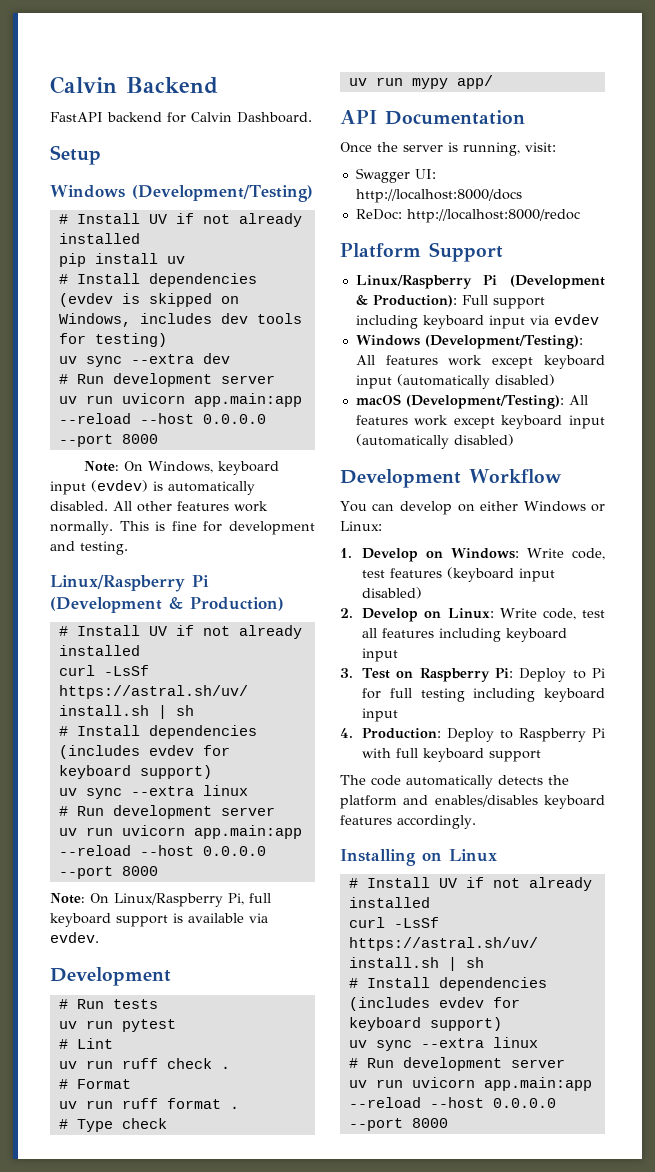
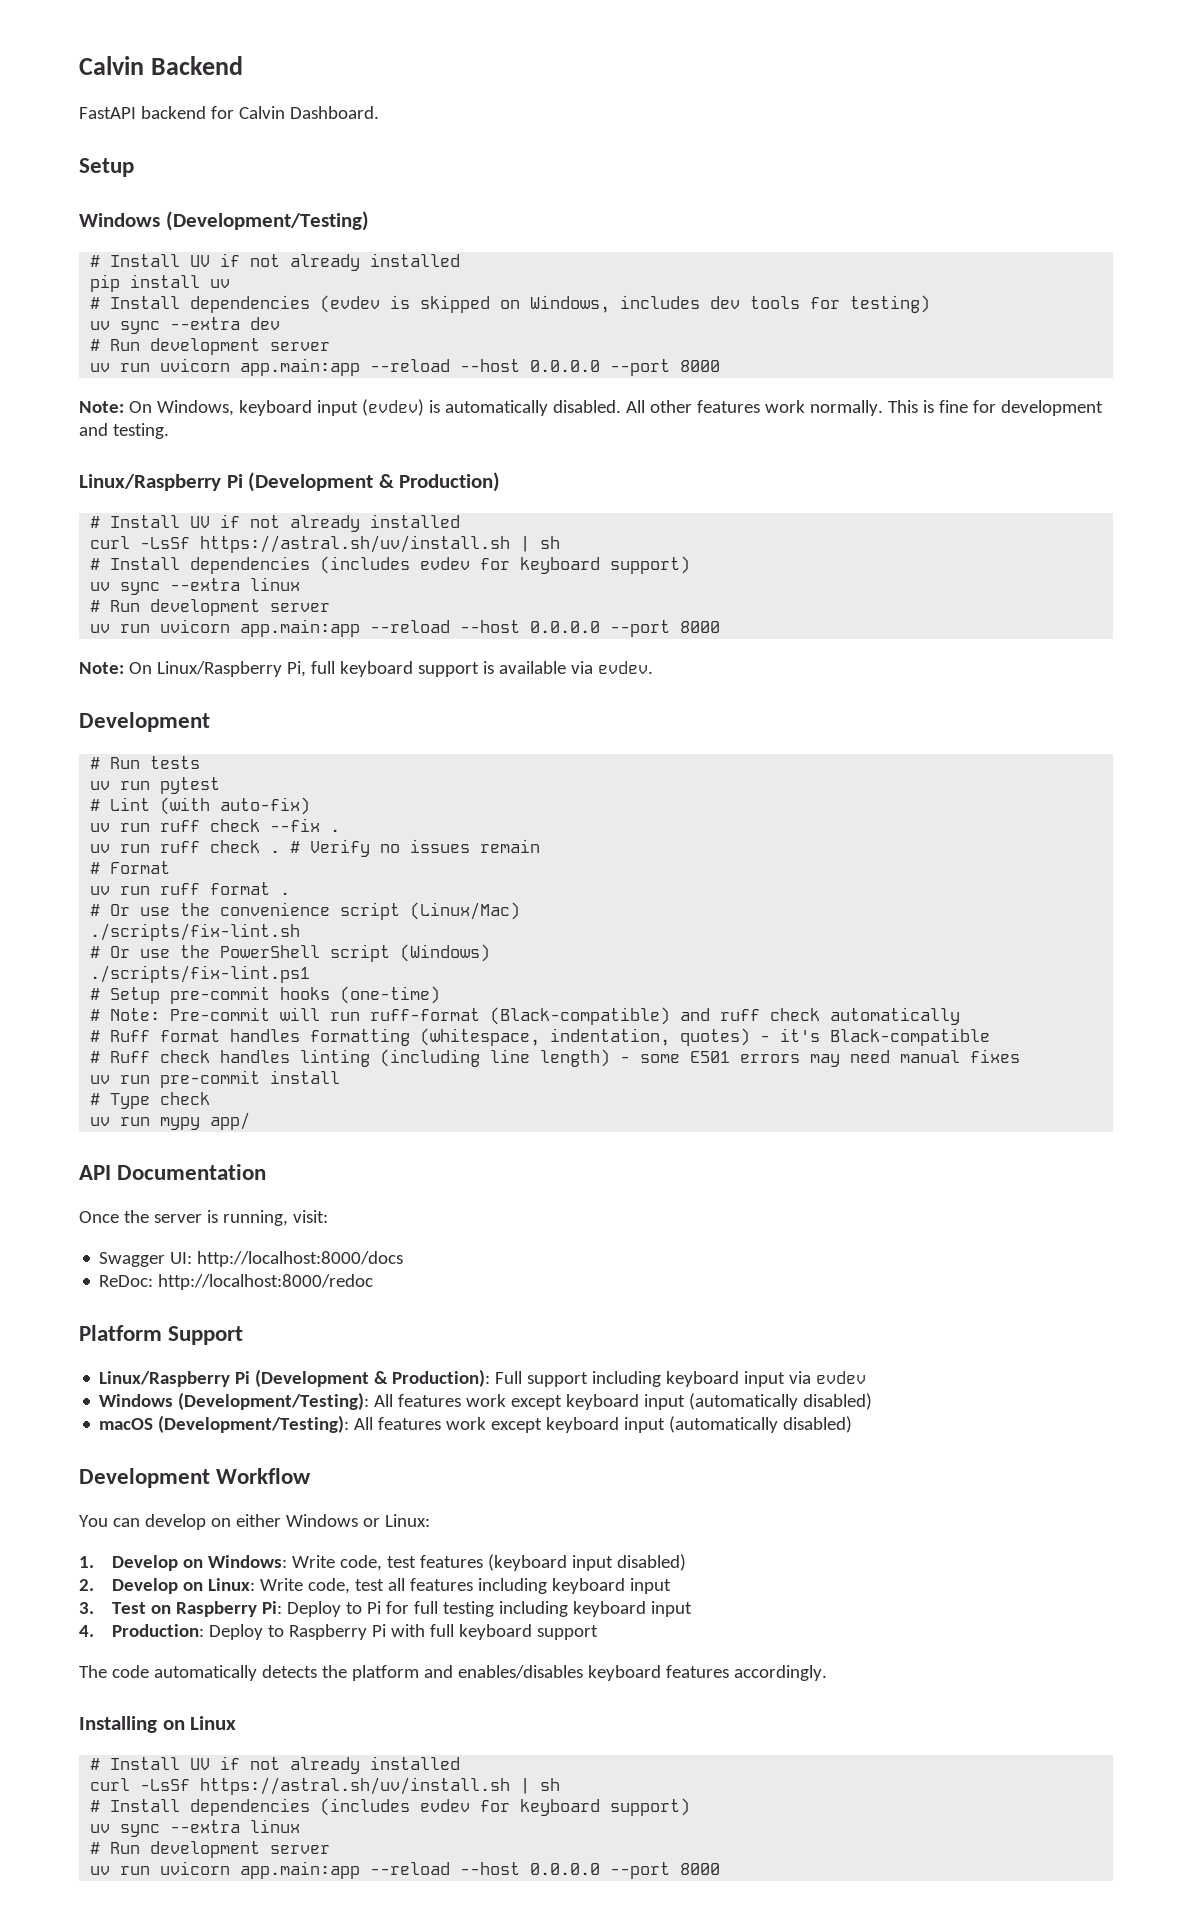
- # Lint
+ # Lint (with auto-fix)
+ uv run ruff check --fix .
+ # Verify no issues remain
+ # Or use the convenience script (Linux/Mac)
+ ./scripts/fix-lint.sh
+ # Or use the PowerShell script (Windows)
+ ./scripts/fix-lint.ps1
+ # Setup pre-commit hooks (one-time)
+ # Note: Pre-commit will run ruff-format (Black-compatible) and ruff check automatically
+ # Ruff format handles formatting (whitespace, indentation, quotes) - it's Black-compatible
+ # Ruff check handles linting (including line length) - some E501 errors may need manual fixes
+ uv run pre-commit install

